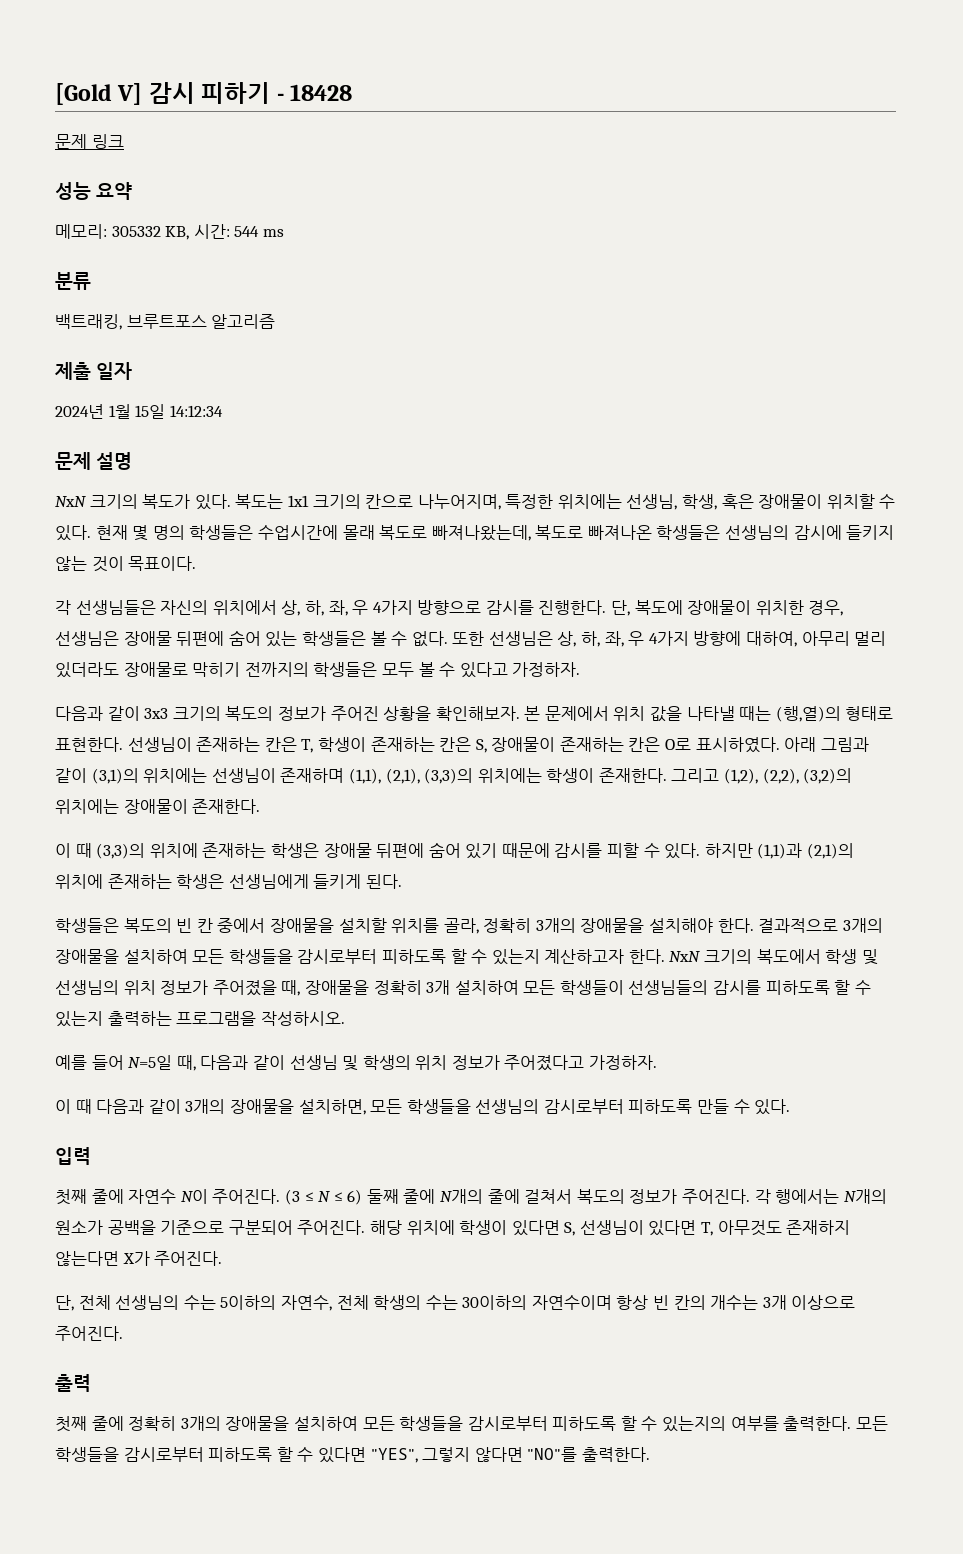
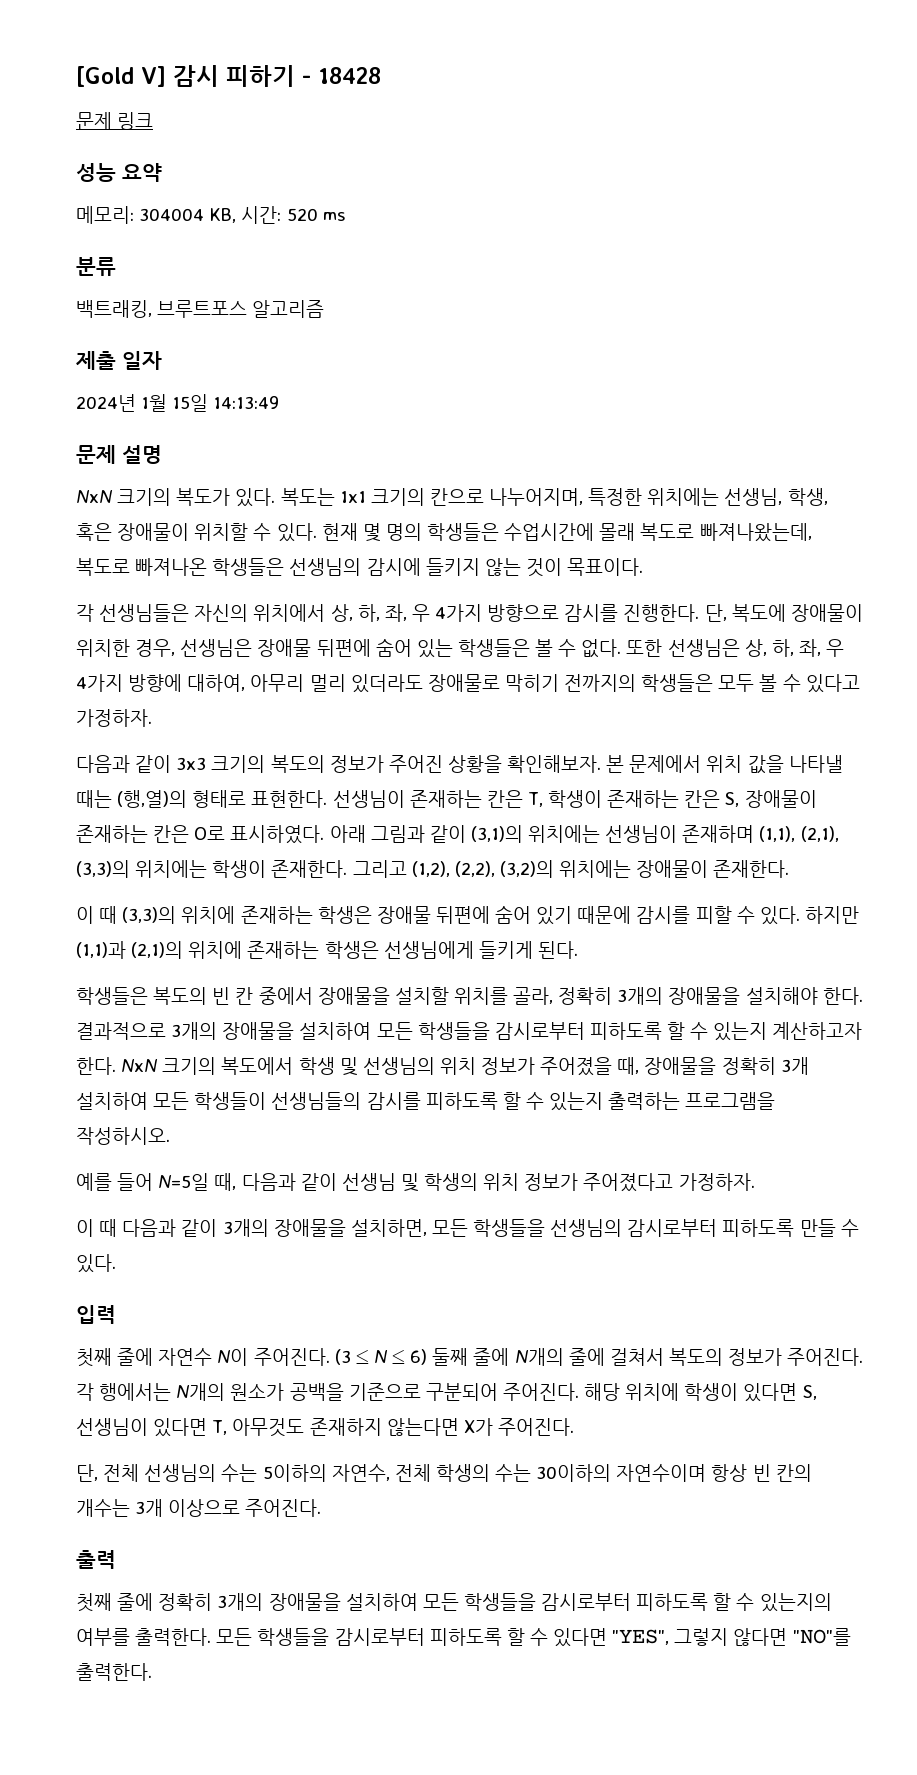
- 메모리: 305332 KB, 시간: 544 ms
+ 메모리: 304004 KB, 시간: 520 ms
- 2024년 1월 15일 14:12:34
+ 2024년 1월 15일 14:13:49

